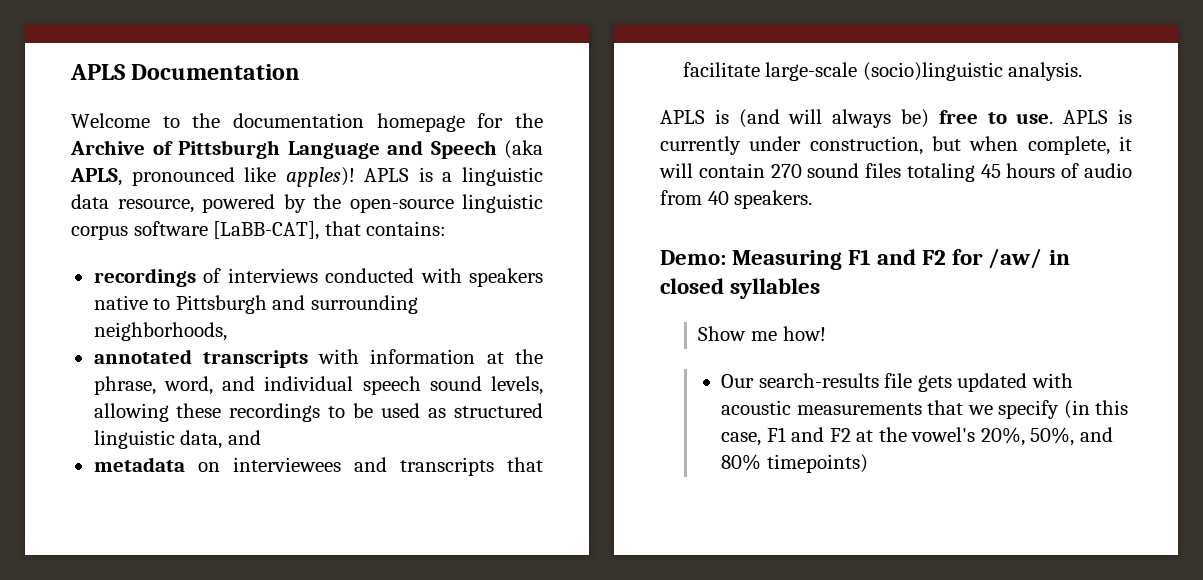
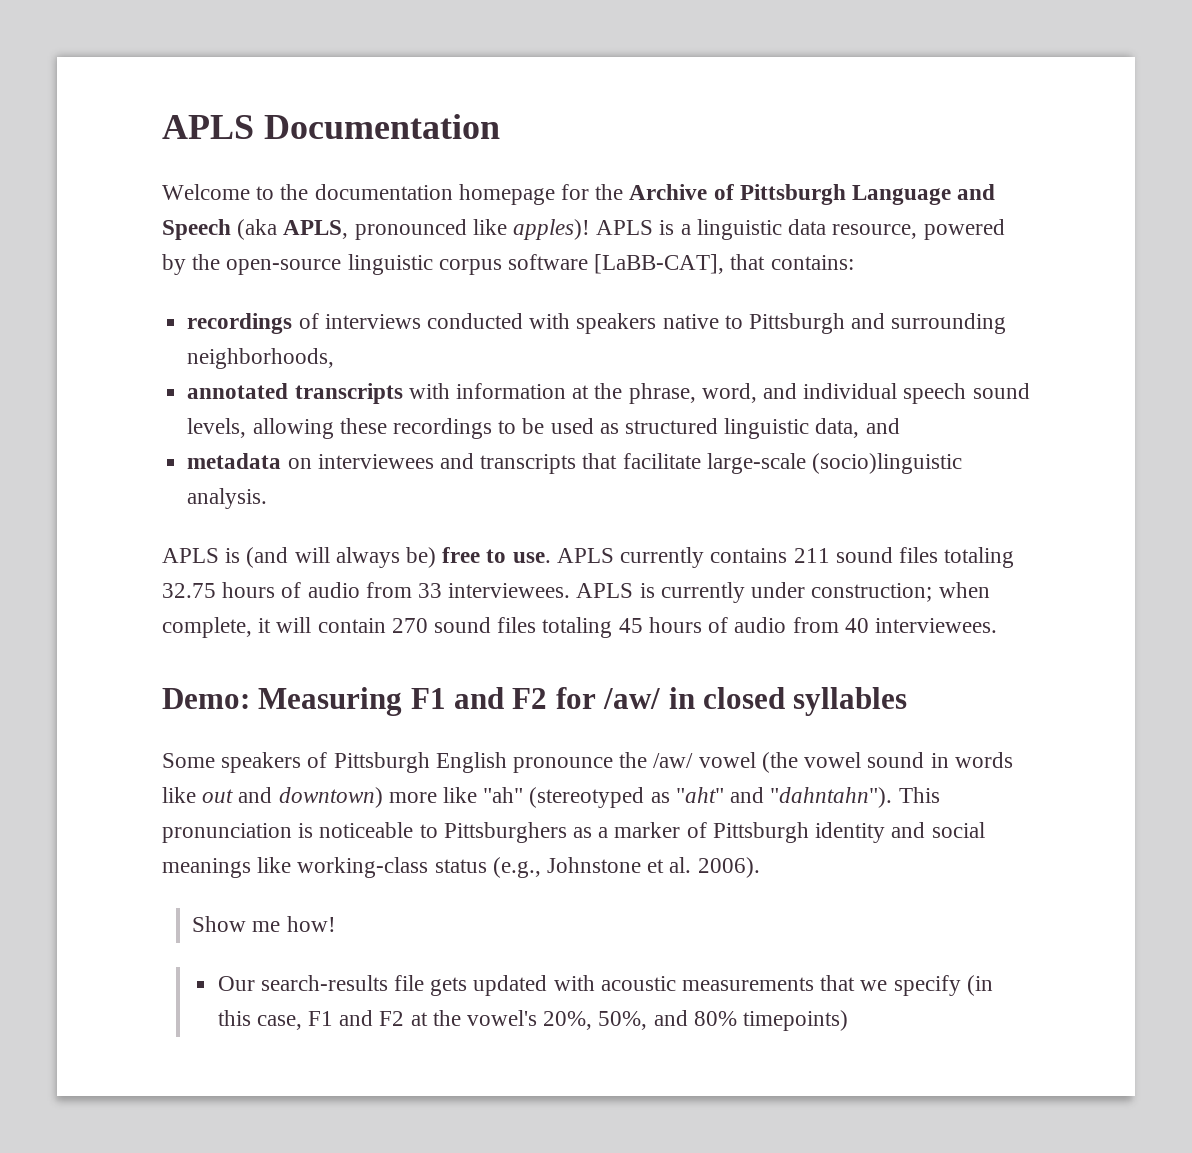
- APLS is currently under construction, but when complete, it will contain 270 sound files totaling 45 hours of audio from 40 speakers.
+ APLS currently contains 211 sound files totaling 32.75 hours of audio from 33 interviewees. APLS is currently under construction; when complete, it will contain 270 sound files totaling 45 hours of audio from 40 interviewees.
+ Some speakers of Pittsburgh English pronounce the /aw/ vowel (the vowel sound in words like out and downtown) more like "ah" (stereotyped as "aht" and "dahntahn"). This pronunciation is noticeable to Pittsburghers as a marker of Pittsburgh identity and social meanings like working-class status (e.g., Johnstone et al. 2006).

